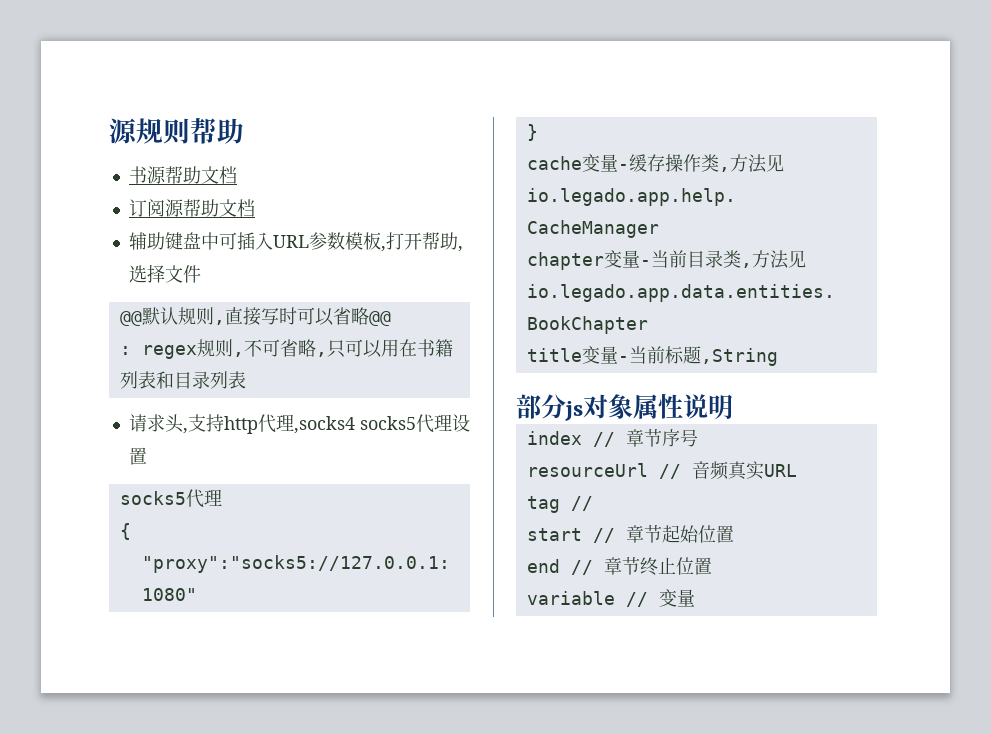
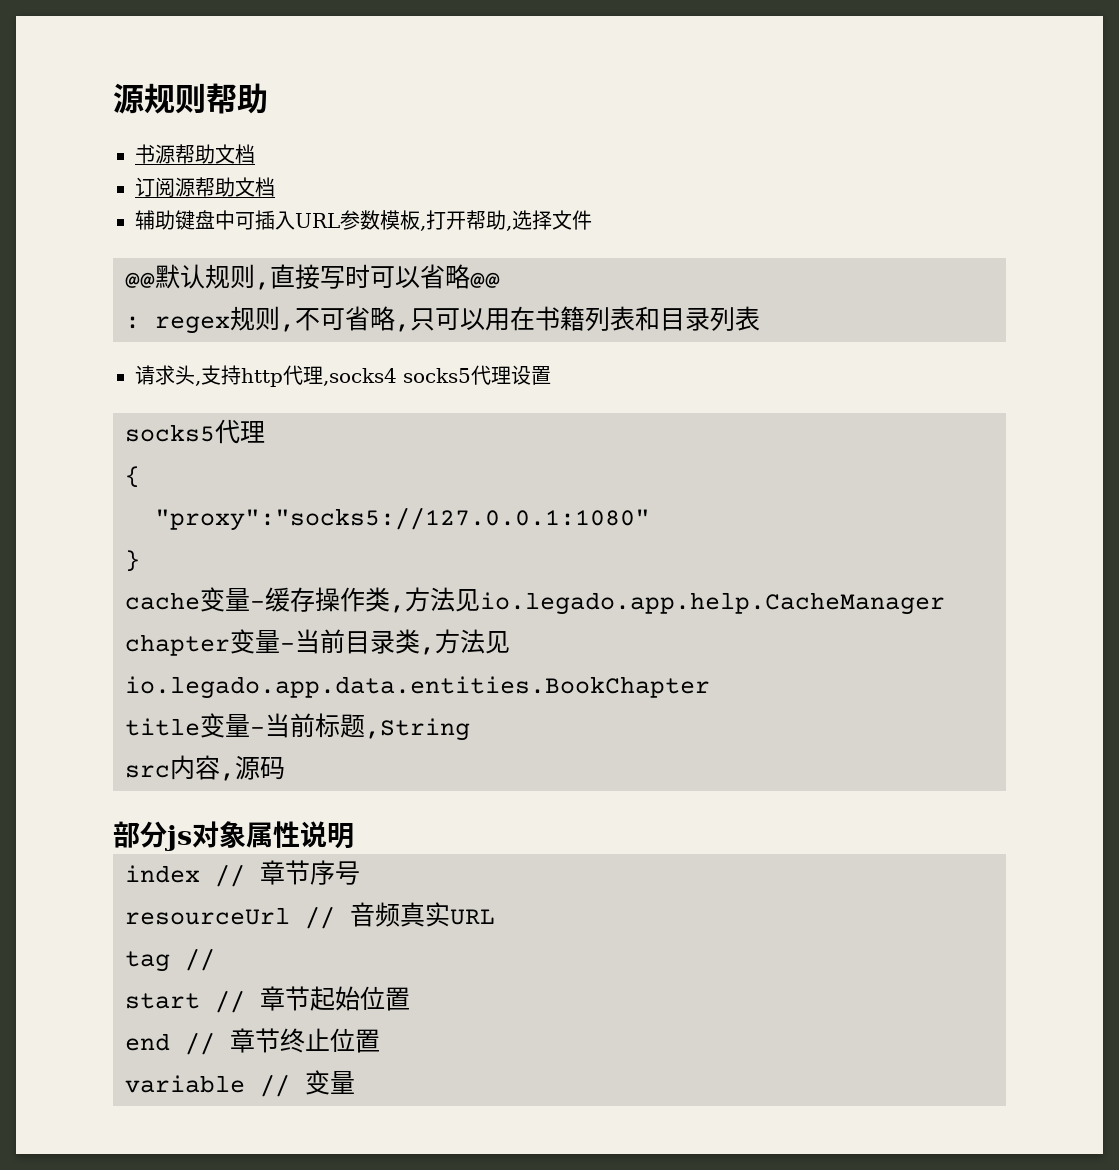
+ src内容,源码

